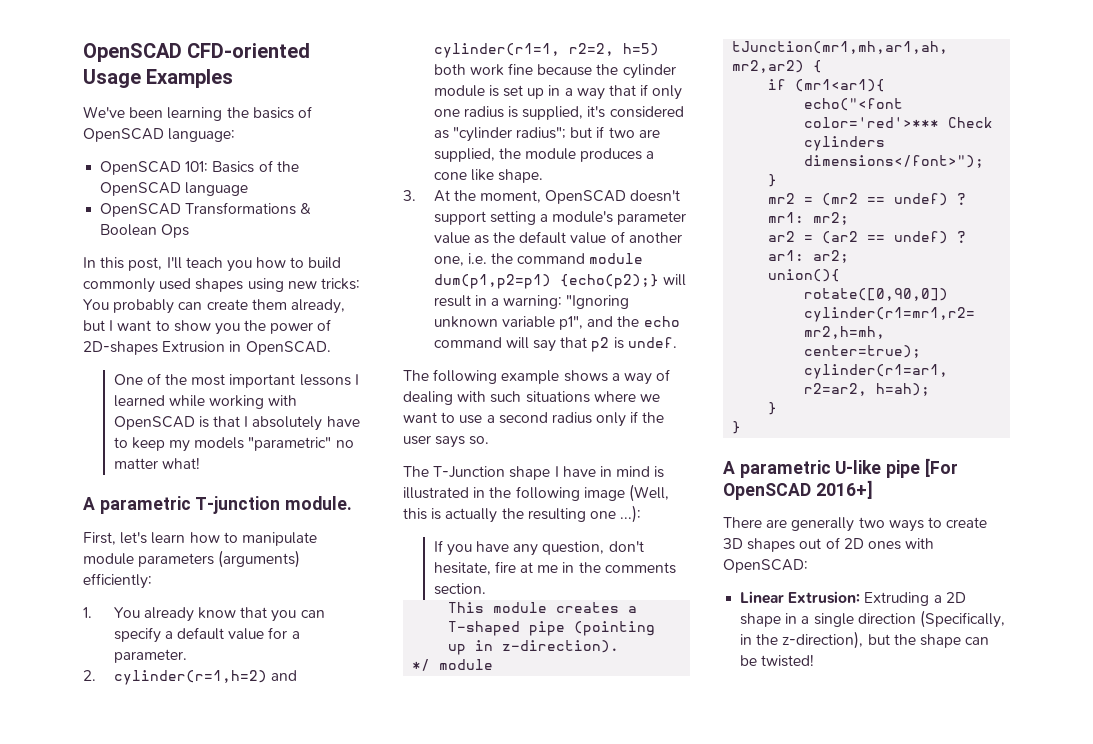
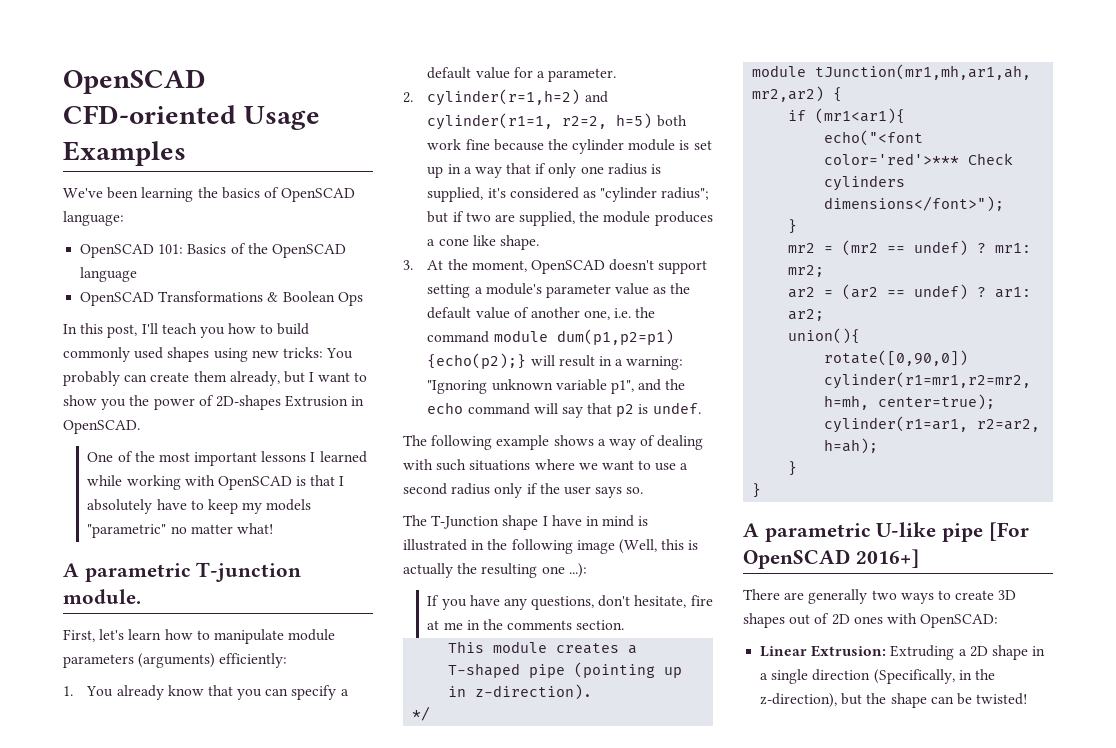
- If you have any question, don't hesitate, fire at me in the comments section.
+ If you have any questions, don't hesitate, fire at me in the comments section.
- */ module tJunction(mr1,mh,ar1,ah, mr2,ar2) {
+ */
+ module tJunction(mr1,mh,ar1,ah, mr2,ar2) {

